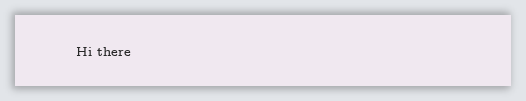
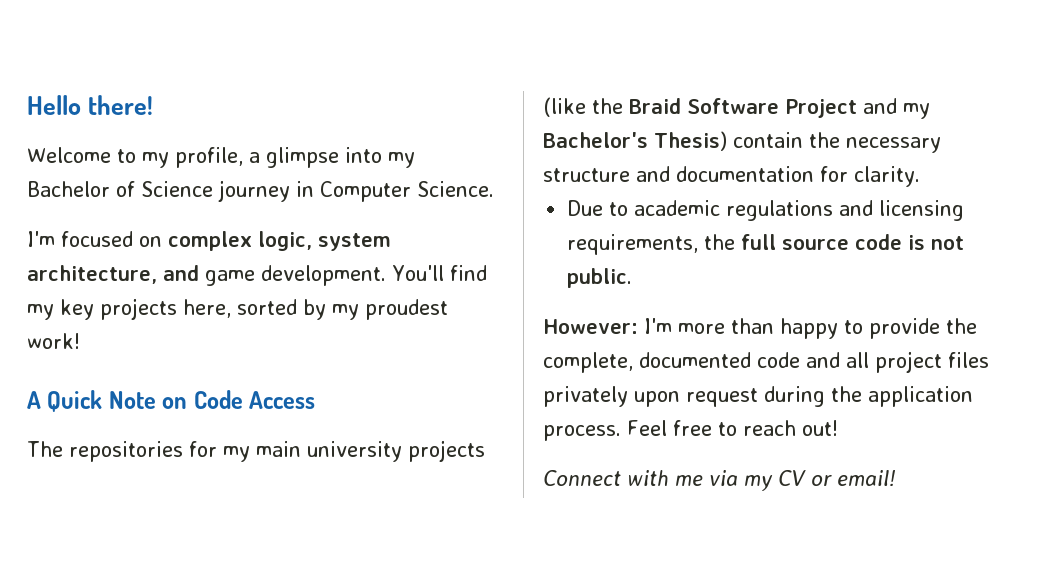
- Hi there
+ Hello there!
+ Welcome to my profile, a glimpse into my Bachelor of Science journey in Computer Science.
+ I'm focused on complex logic, system architecture, and game development. You'll find my key projects here, sorted by my proudest work!
+ A Quick Note on Code Access
+ The repositories for my main university projects (like the Braid Software Project and my Bachelor's Thesis) contain the necessary structure and documentation for clarity.
+ Due to academic regulations and licensing requirements, the full source code is not public.
+ However: I'm more than happy to provide the complete, documented code and all project files privately upon request during the application process. Feel free to reach out!
+ Connect with me via my CV or email!

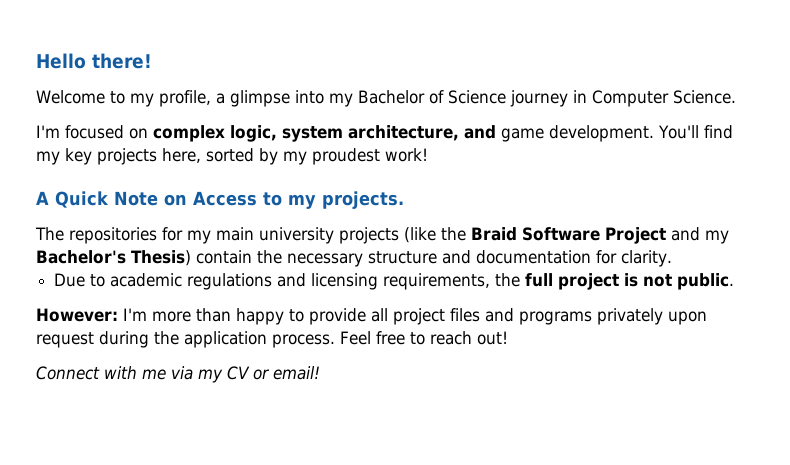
- A Quick Note on Code Access
+ A Quick Note on Access to my projects.
- Due to academic regulations and licensing requirements, the full source code is not public.
+ Due to academic regulations and licensing requirements, the full project is not public.
- However: I'm more than happy to provide the complete, documented code and all project files privately upon request during the application process.
+ However: I'm more than happy to provide all project files and programs privately upon request during the application process.

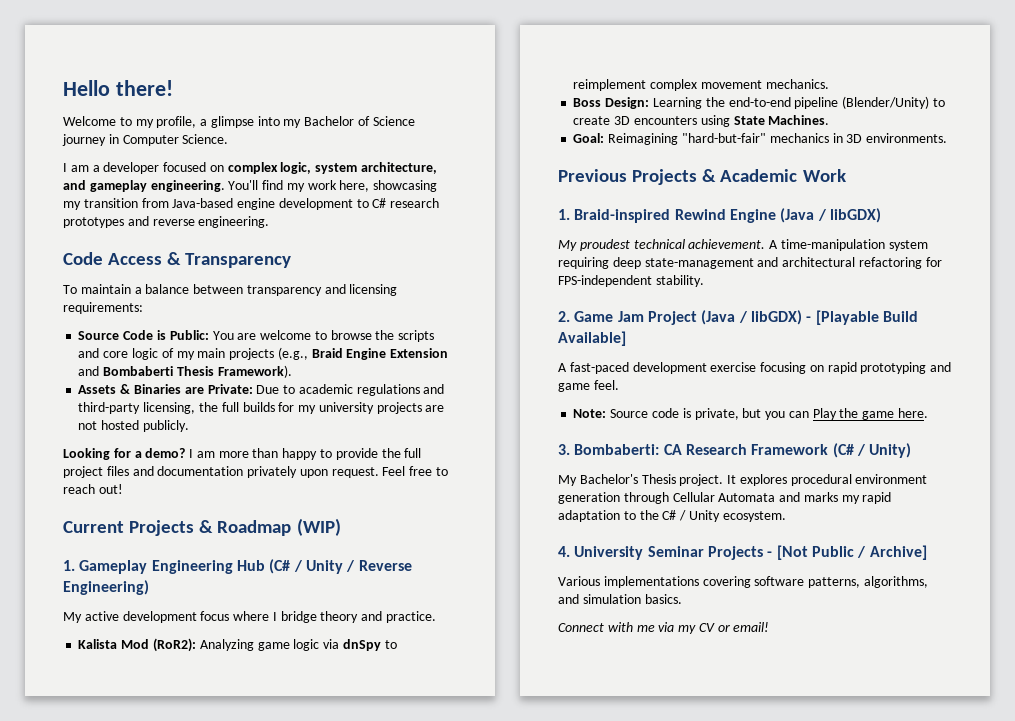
- I'm focused on complex logic, system architecture, and game development.
+ I am a developer focused on complex logic, system architecture, and gameplay engineering.
- You'll find my key projects here, sorted by my proudest work!
- A Quick Note on Access to my projects.
- The repositories for my main university projects (like the Braid Software Project and my Bachelor's Thesis) contain the necessary structure and documentation for clarity.
- Due to academic regulations and licensing requirements, the full project is not public.
- However: I'm more than happy to provide all project files and programs privately upon request during the application process.
+ You'll find my work here, showcasing my transition from Java-based engine development to C# research prototypes and reverse engineering.
+ Code Access & Transparency
+ To maintain a balance between transparency and licensing requirements:
+ Source Code is Public: You are welcome to browse the scripts and core logic of my main projects (e.g., Braid Engine Extension and Bombaberti Thesis Framework).
+ Assets & Binaries are Private: Due to academic regulations and third-party licensing, the full builds for my university projects are not hosted publicly.
+ Looking for a demo? I am more than happy to provide the full project files and documentation privately upon request.
+ Current Projects & Roadmap (WIP)
+ 1. Gameplay Engineering Hub (C# / Unity / Reverse Engineering)
+ My active development focus where I bridge theory and practice.
+ Kalista Mod (RoR2): Analyzing game logic via dnSpy to reimplement complex movement mechanics.
+ Boss Design: Learning the end-to-end pipeline (Blender/Unity) to create 3D encounters using State Machines.
+ Goal: Reimagining "hard-but-fair" mechanics in 3D environments.
+ Previous Projects & Academic Work
+ 1. Braid-inspired Rewind Engine (Java / libGDX)
+ My proudest technical achievement. A time-manipulation system requiring deep state-management and architectural refactoring for FPS-independent stability.
+ 2. Game Jam Project (Java / libGDX) - [Playable Build Available]
+ A fast-paced development exercise focusing on rapid prototyping and game feel.
+ Note: Source code is private, but you can Play the game here.
+ 3. Bombaberti: CA Research Framework (C# / Unity)
+ My Bachelor's Thesis project. It explores procedural environment generation through Cellular Automata and marks my rapid adaptation to the C# / Unity ecosystem.
+ 4. University Seminar Projects - [Not Public / Archive]
+ Various implementations covering software patterns, algorithms, and simulation basics.

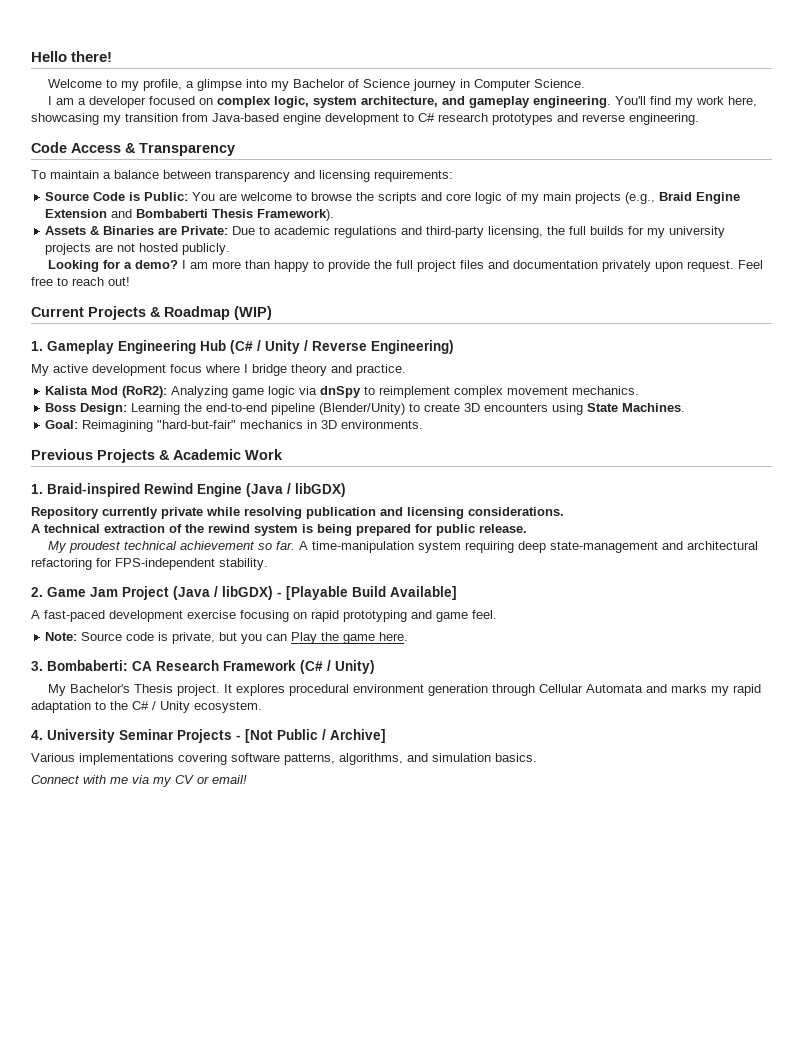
+ Repository currently private while resolving publication and licensing considerations.
+ A technical extraction of the rewind system is being prepared for public release.
- My proudest technical achievement.
+ My proudest technical achievement so far.

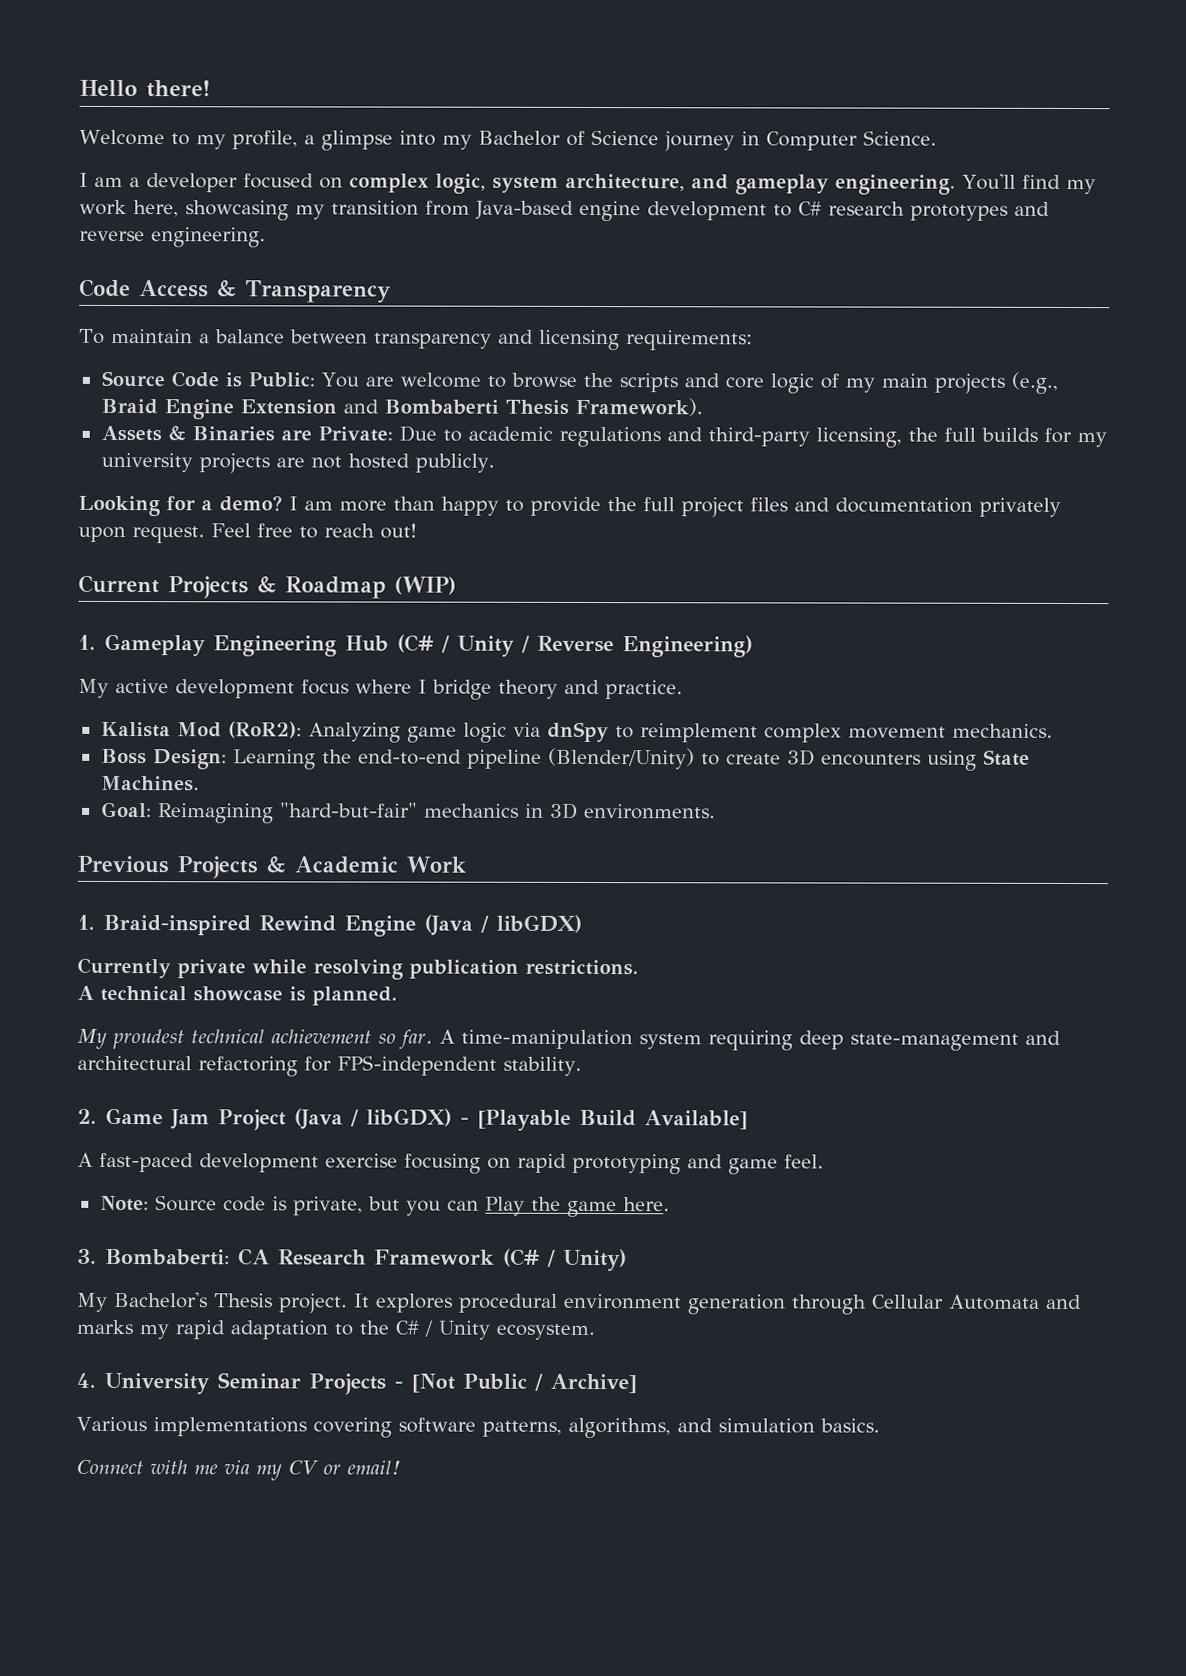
- Repository currently private while resolving publication and licensing considerations.
+ Currently private while resolving publication restrictions.
- A technical extraction of the rewind system is being prepared for public release.
+ A technical showcase is planned.

